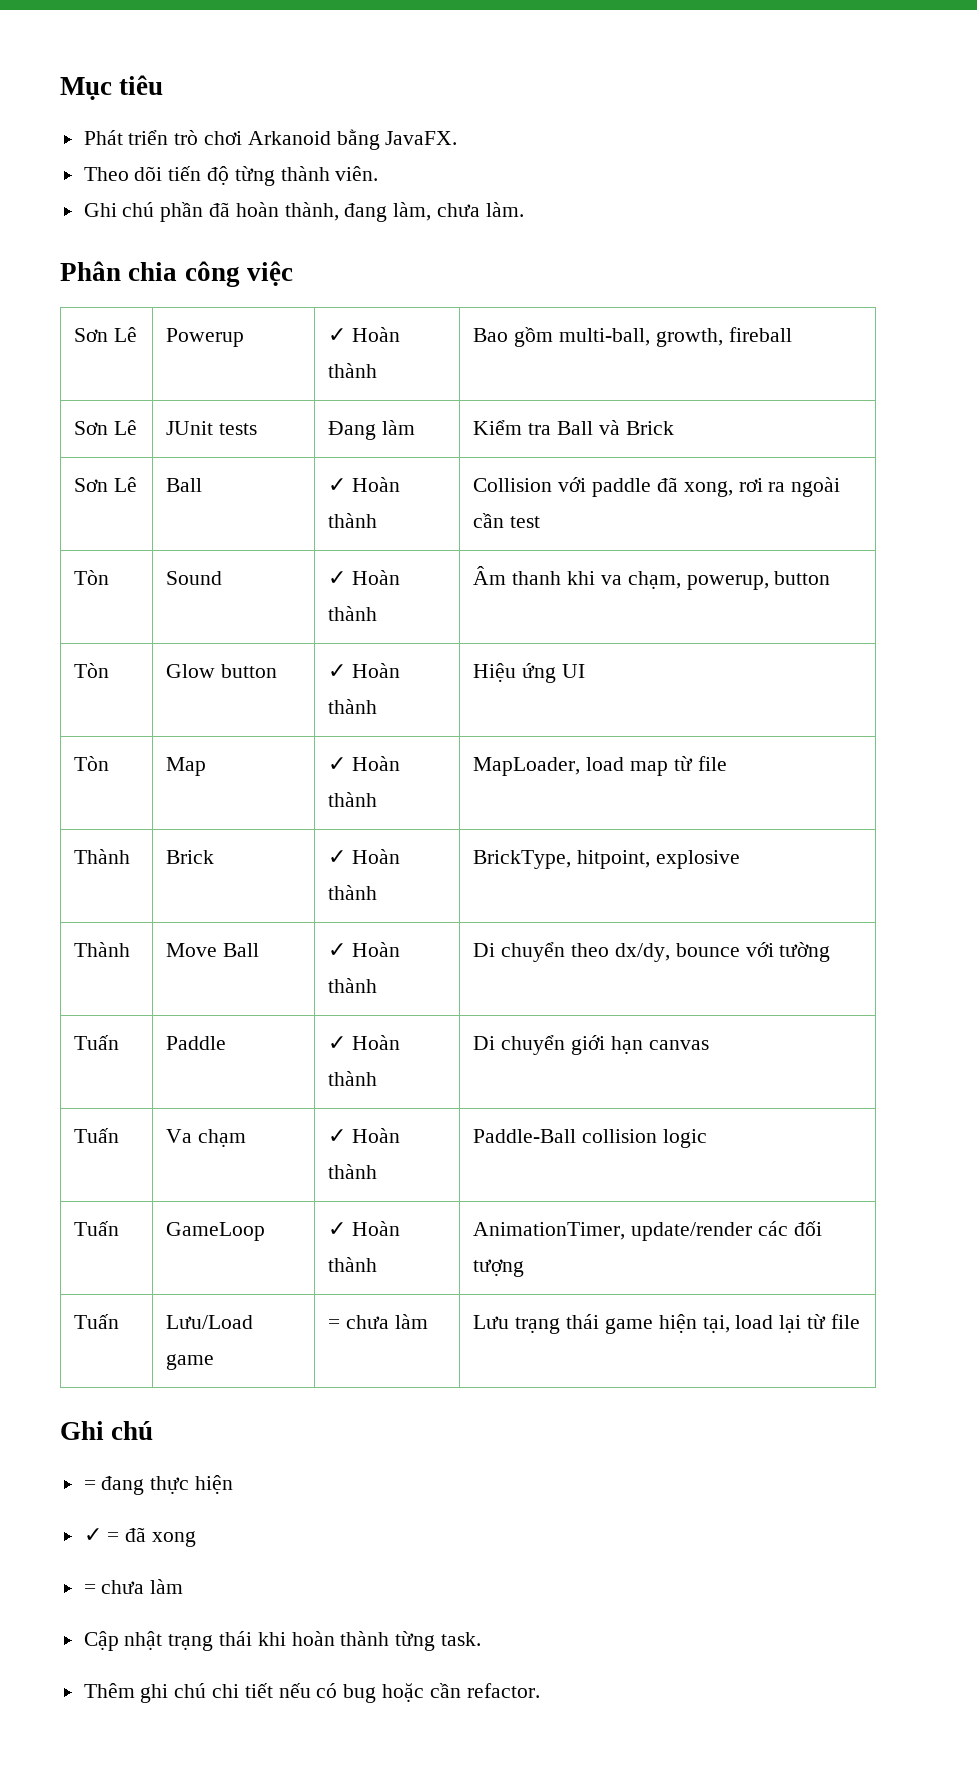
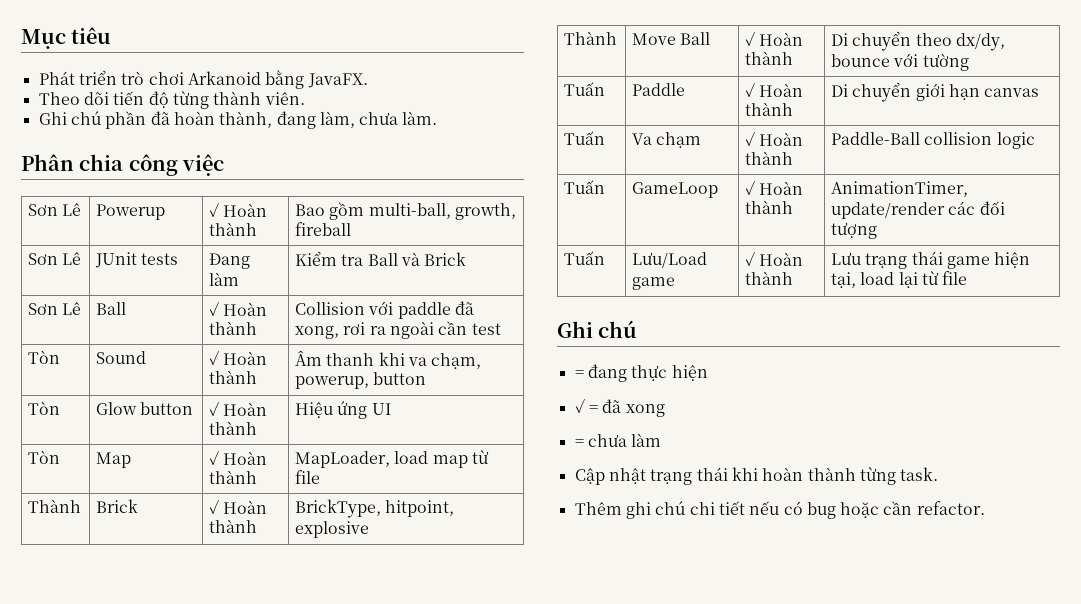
- Tuấn | Lưu/Load game | = chưa làm | Lưu trạng thái game hiện tại, load lại từ file
+ Tuấn | Lưu/Load game | ✓ Hoàn thành | Lưu trạng thái game hiện tại, load lại từ file

